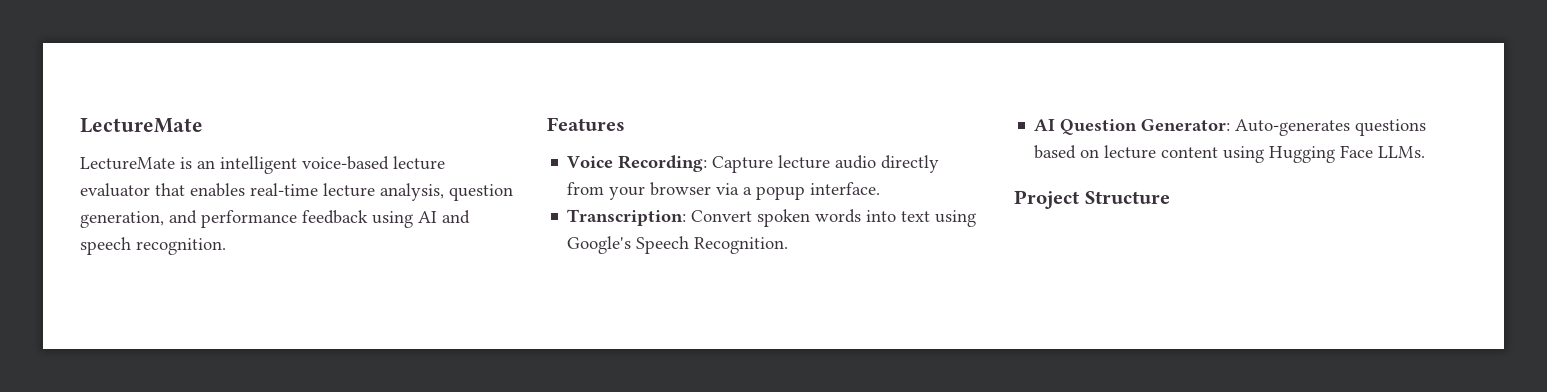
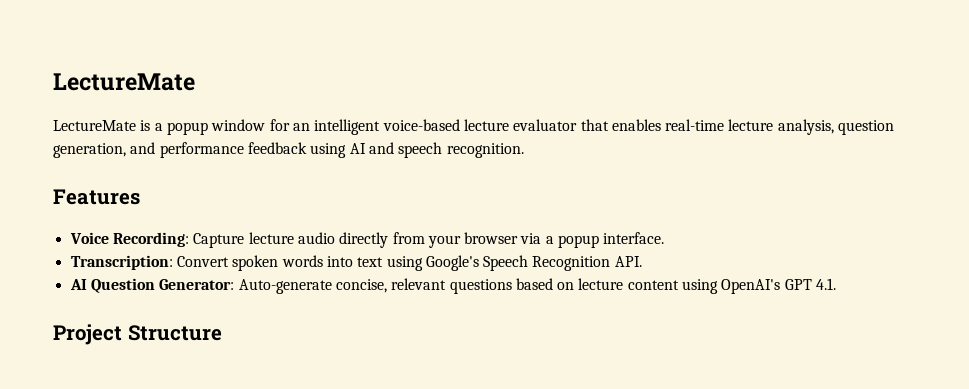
- LectureMate is an intelligent voice-based lecture evaluator that enables real-time lecture analysis, question generation, and performance feedback using AI and speech recognition.
+ LectureMate is a popup window for an intelligent voice-based lecture evaluator that enables real-time lecture analysis, question generation, and performance feedback using AI and speech recognition.
- Transcription: Convert spoken words into text using Google's Speech Recognition.
+ Transcription: Convert spoken words into text using Google's Speech Recognition API.
- AI Question Generator: Auto-generates questions based on lecture content using Hugging Face LLMs.
+ AI Question Generator: Auto-generate concise, relevant questions based on lecture content using OpenAI's GPT 4.1.

